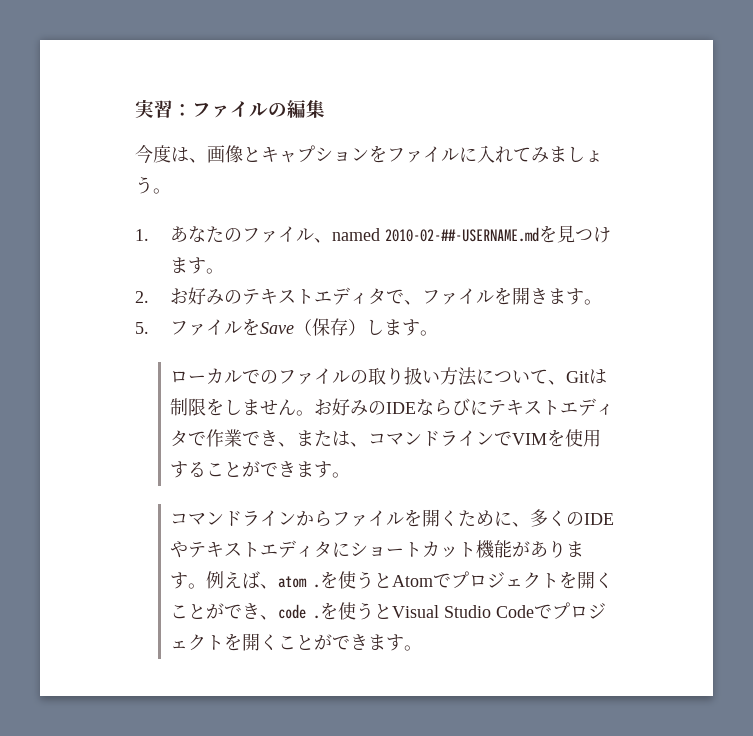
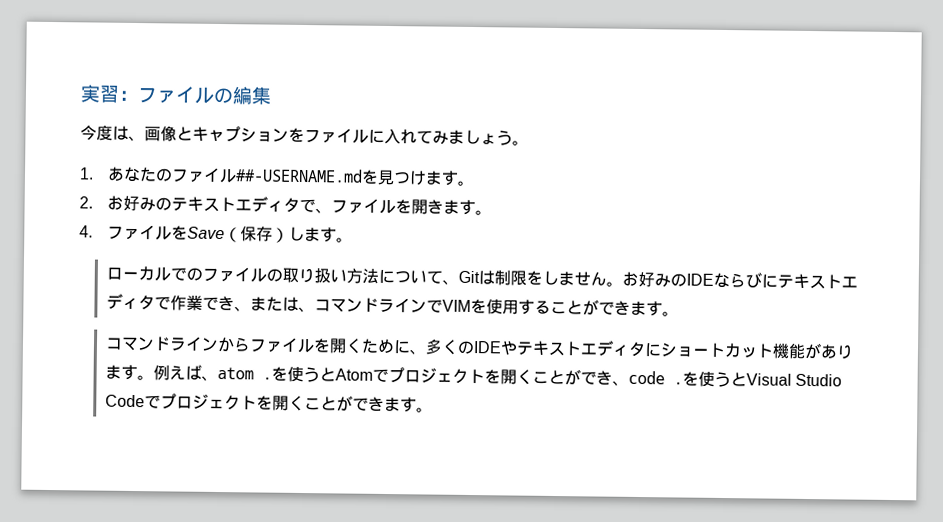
- 1.あなたのファイル、named 2010-02-##-USERNAME.mdを見つけます。
+ 1.あなたのファイル##-USERNAME.mdを見つけます。
- 5.ファイルをSave（保存）します。
+ 4.ファイルをSave（保存）します。

